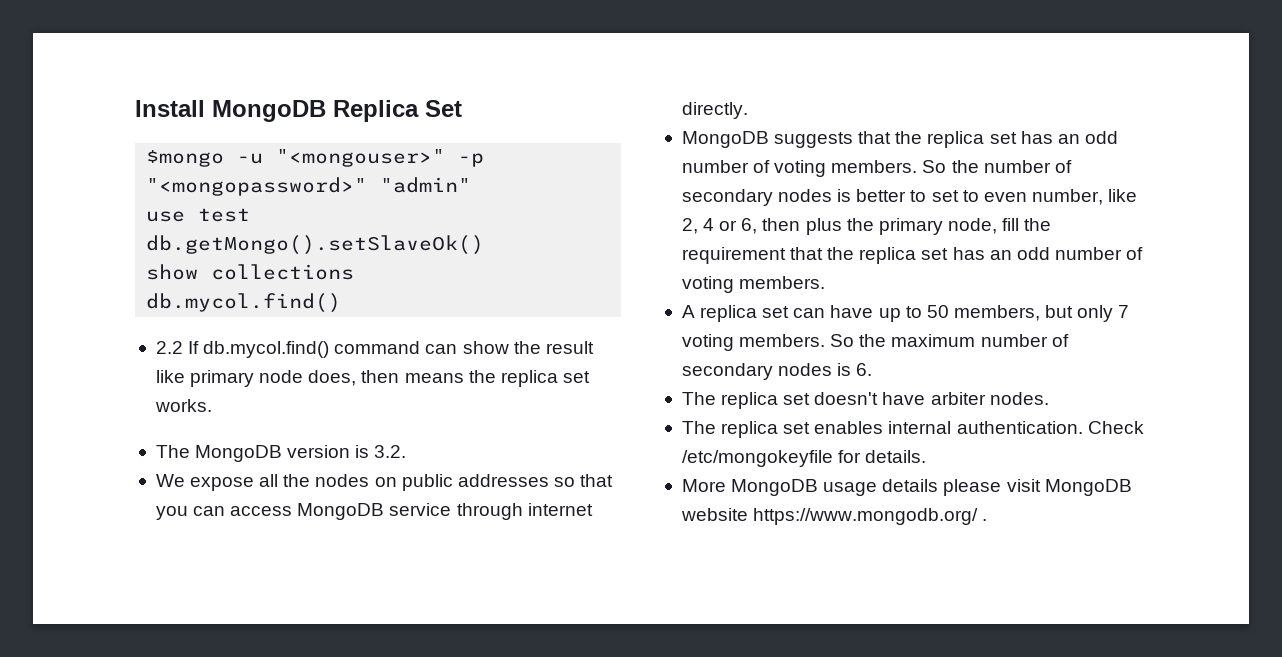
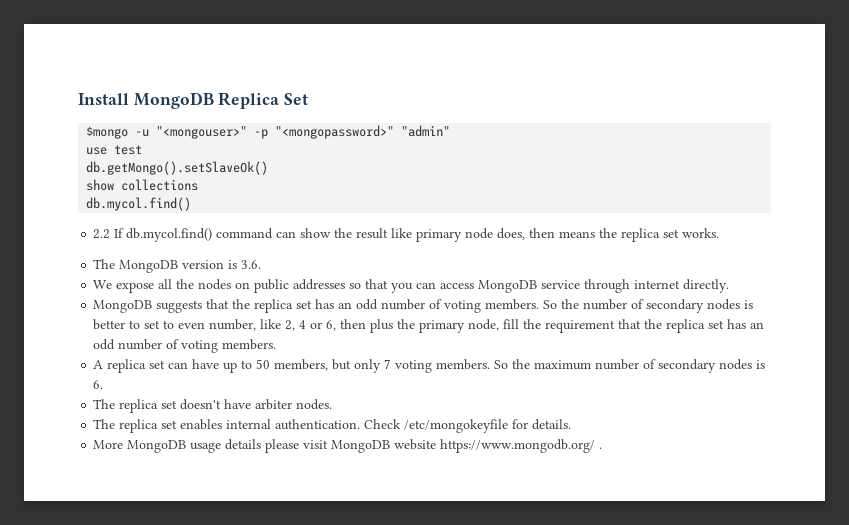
- The MongoDB version is 3.2.
+ The MongoDB version is 3.6.

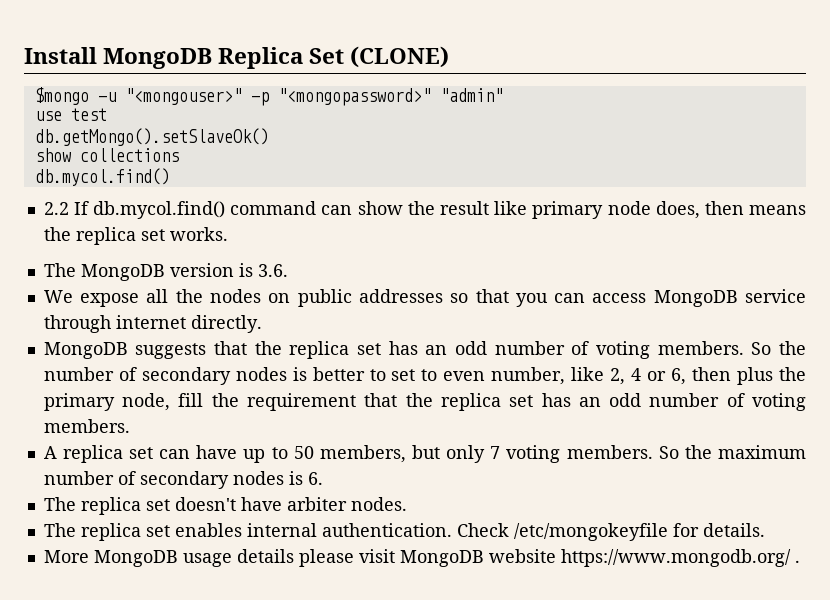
- Install MongoDB Replica Set
+ Install MongoDB Replica Set (CLONE)

